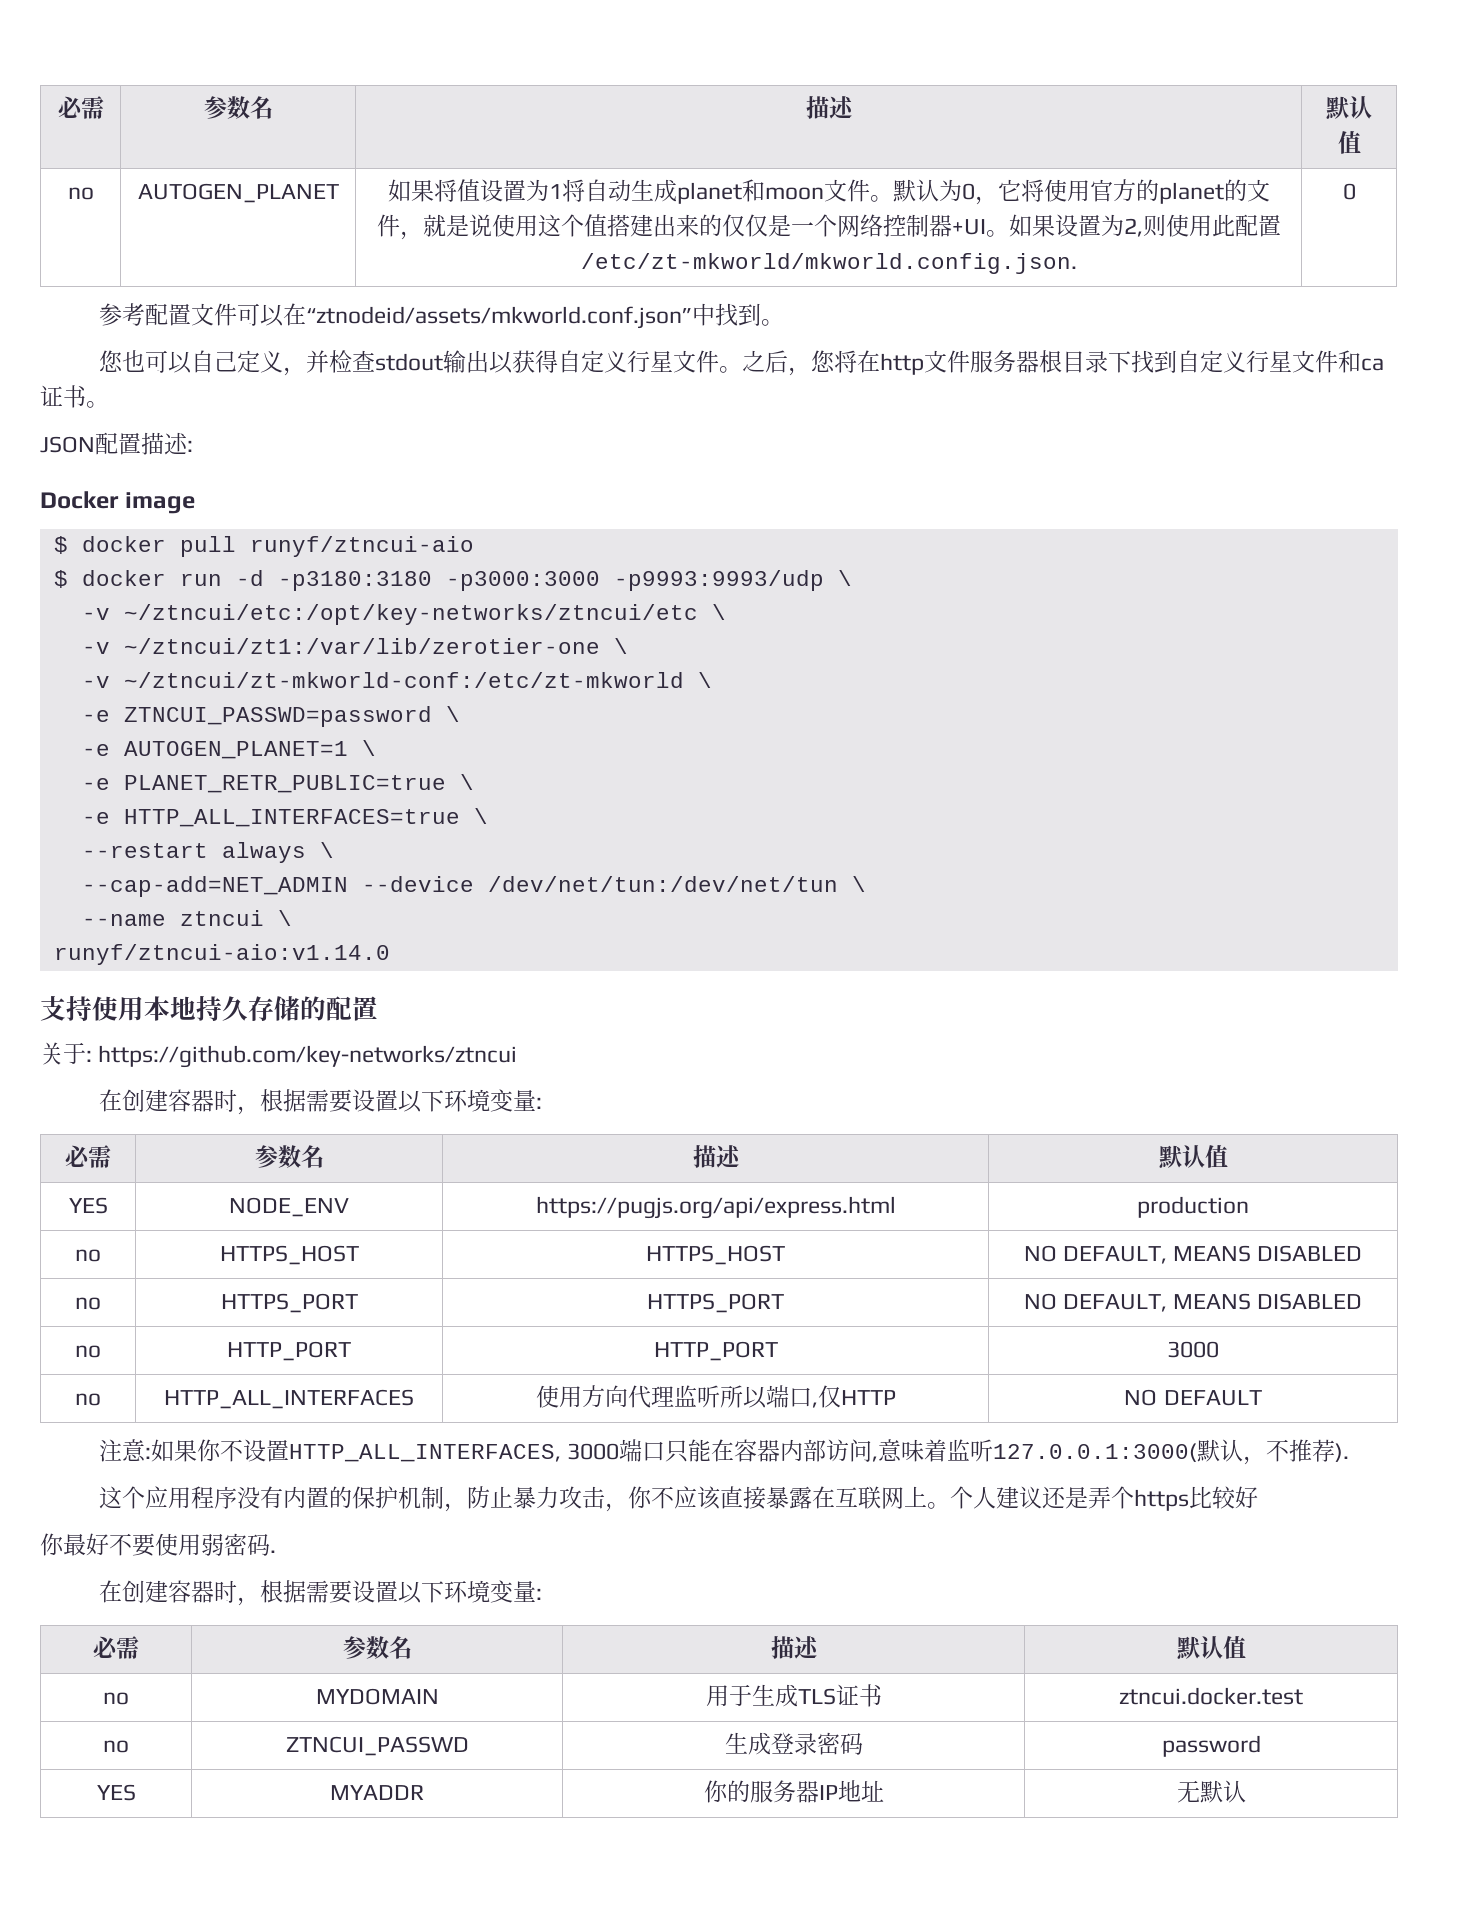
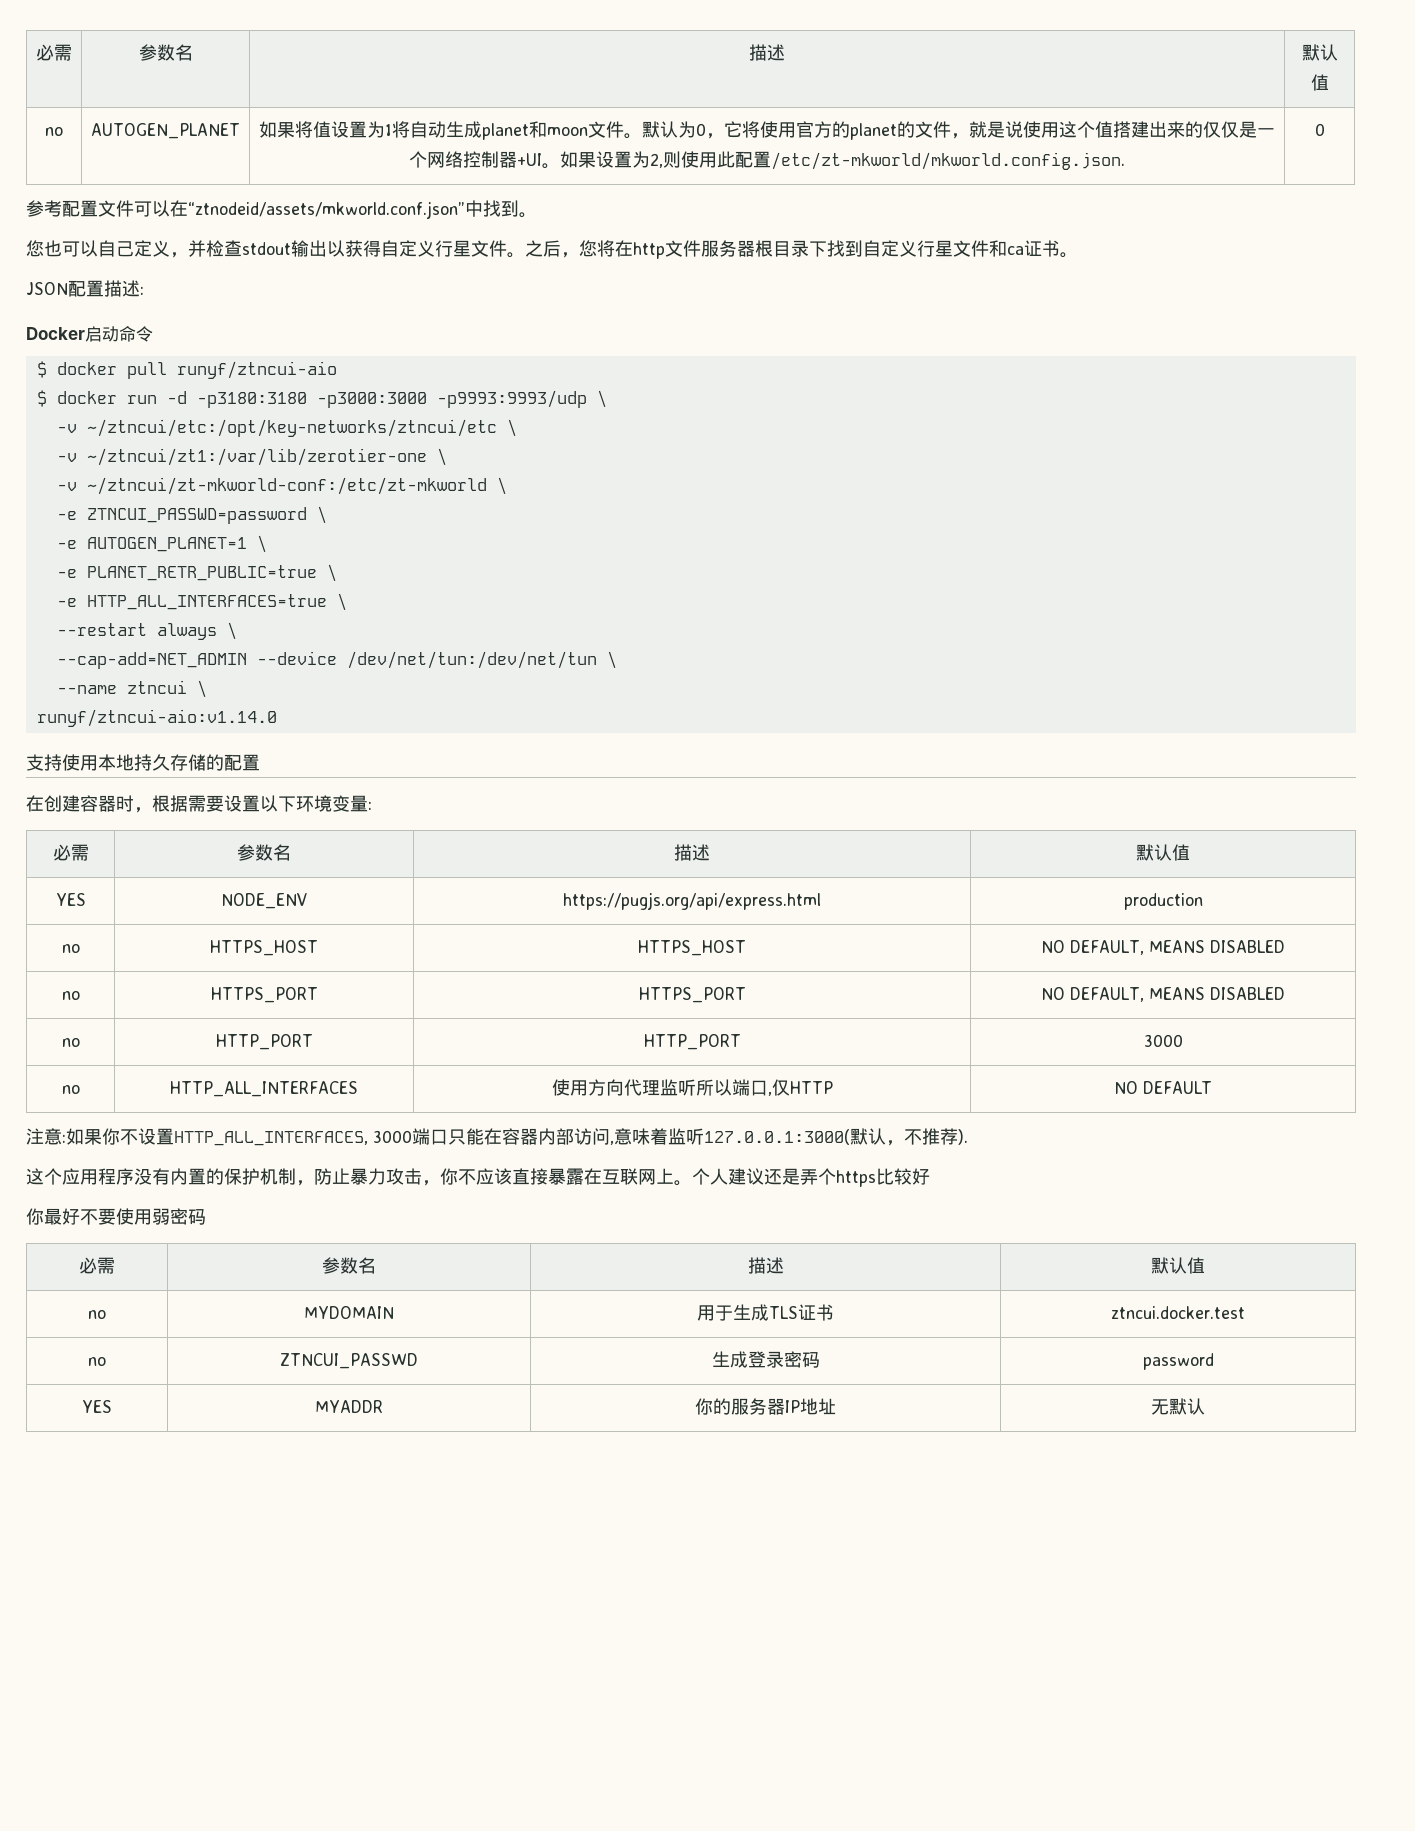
- Docker image
+ Docker启动命令
- 关于: https://github.com/key-networks/ztncui
- 你最好不要使用弱密码.
- 在创建容器时，根据需要设置以下环境变量:
+ 你最好不要使用弱密码

